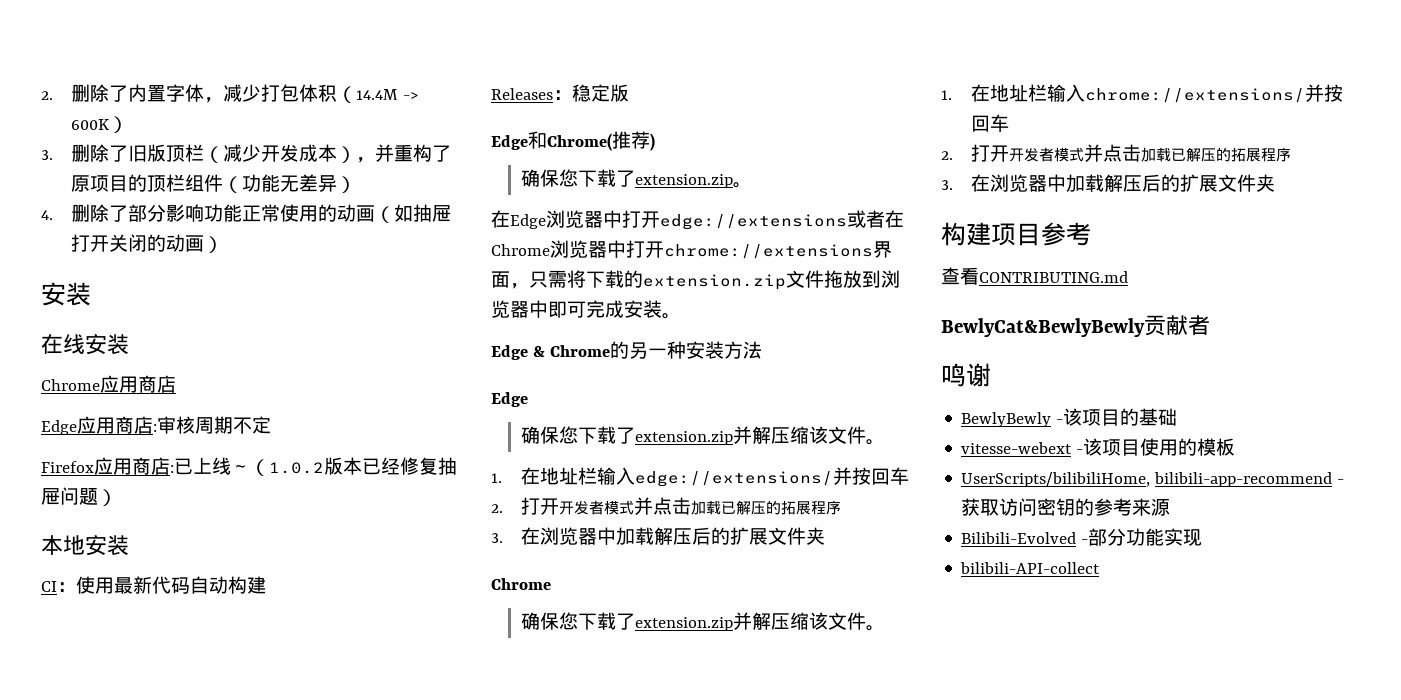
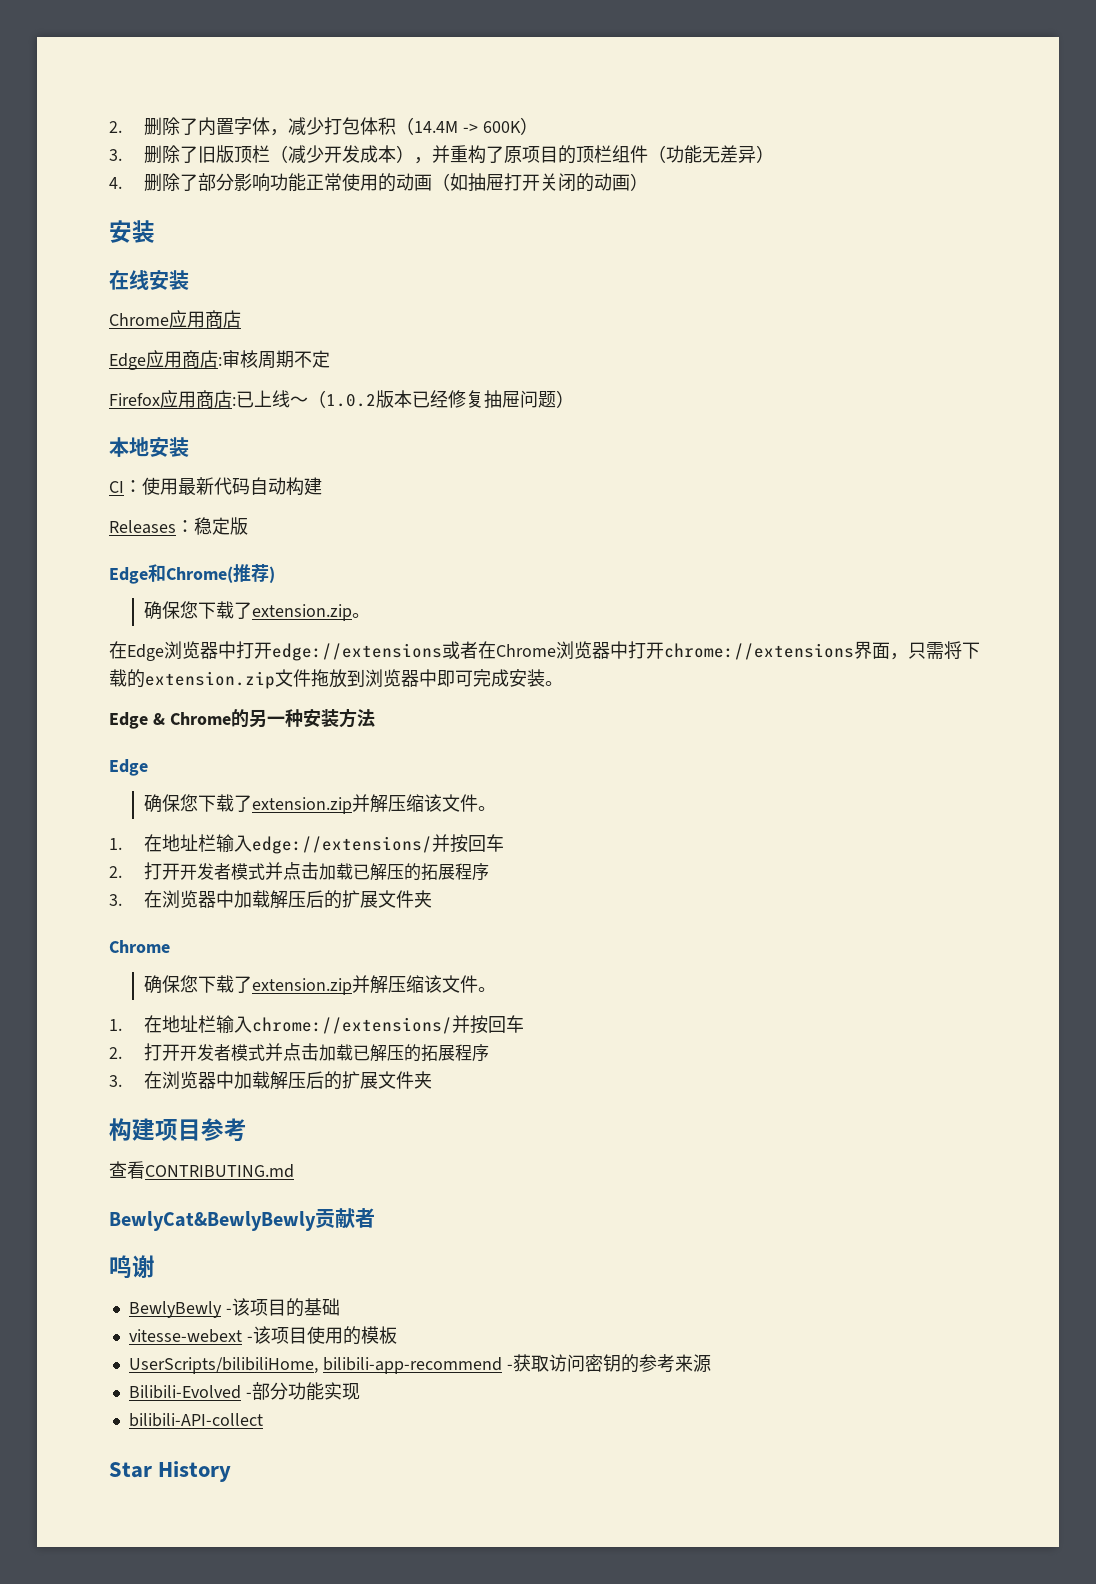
+ Star History

